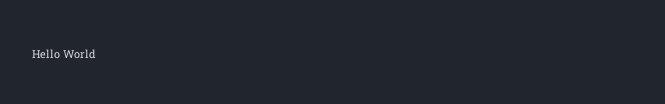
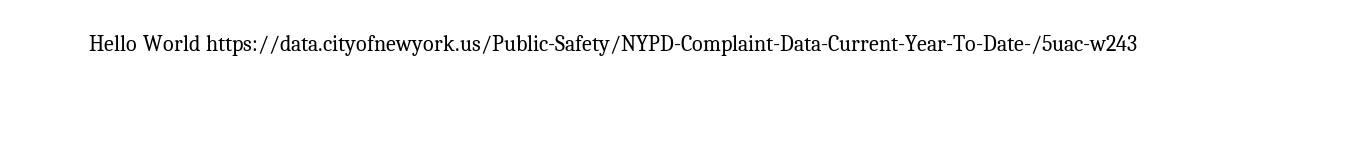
- Hello World
+ Hello World https://data.cityofnewyork.us/Public-Safety/NYPD-Complaint-Data-Current-Year-To-Date-/5uac-w243

